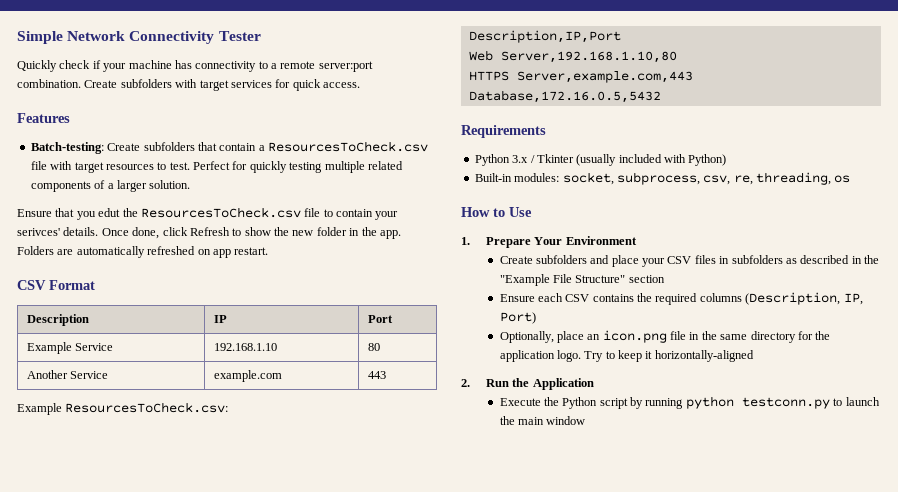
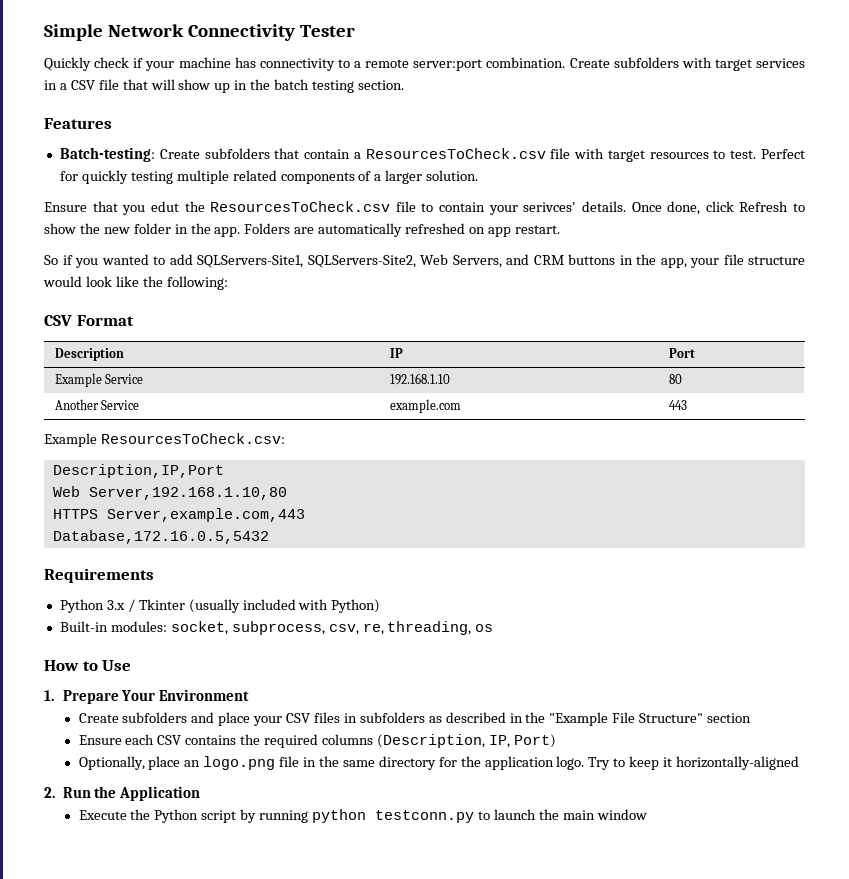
- Create subfolders with target services for quick access.
+ Create subfolders with target services in a CSV file that will show up in the batch testing section.
+ So if you wanted to add SQLServers-Site1, SQLServers-Site2, Web Servers, and CRM buttons in the app, your file structure would look like the following:
- Optionally, place an icon.png file in the same directory for the application logo.
+ Optionally, place an logo.png file in the same directory for the application logo.

